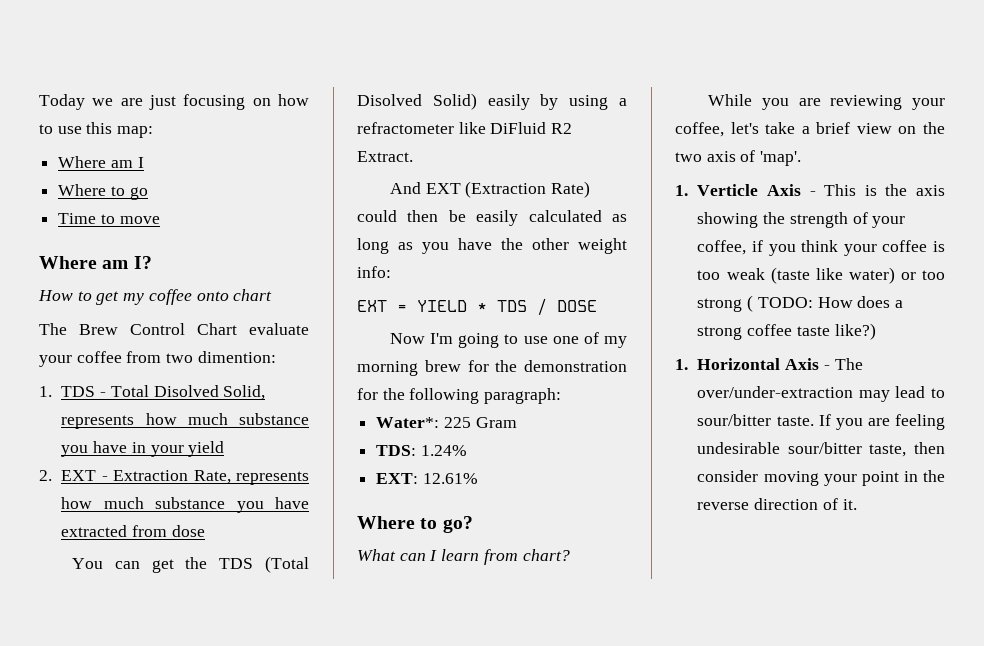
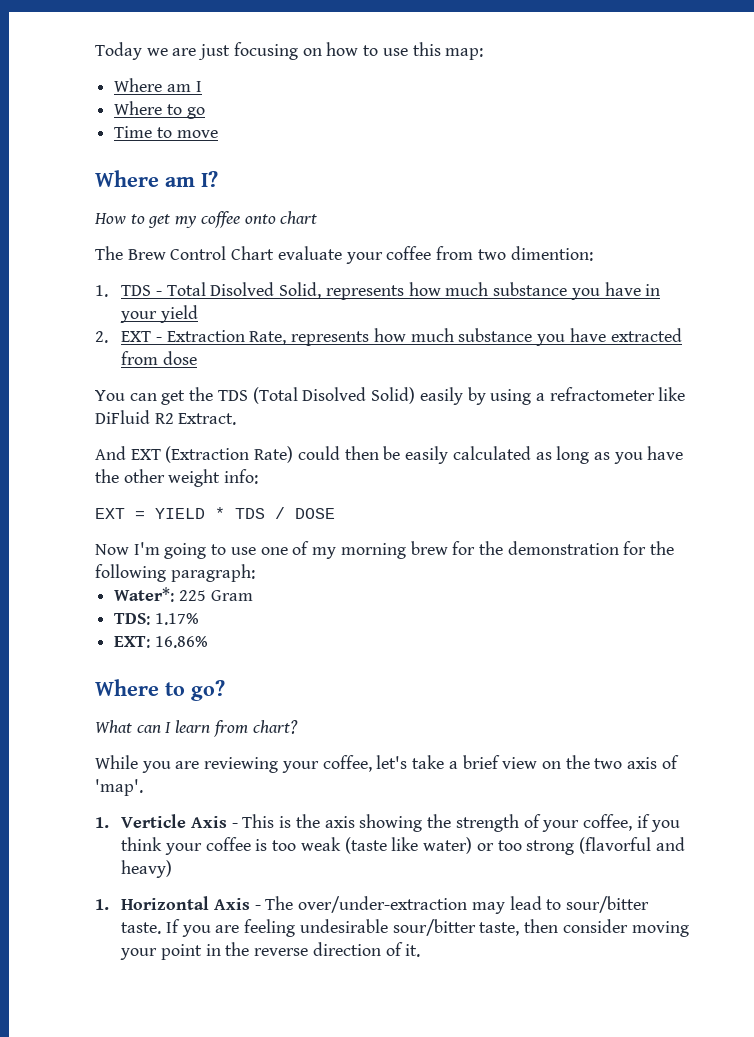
- TDS: 1.24%
+ TDS: 1.17%
- EXT: 12.61%
+ EXT: 16.86%
- 1. Verticle Axis - This is the axis showing the strength of your coffee, if you think your coffee is too weak (taste like water) or too strong ( TODO: How does a strong coffee taste like?)
+ 1. Verticle Axis - This is the axis showing the strength of your coffee, if you think your coffee is too weak (taste like water) or too strong (flavorful and heavy)

